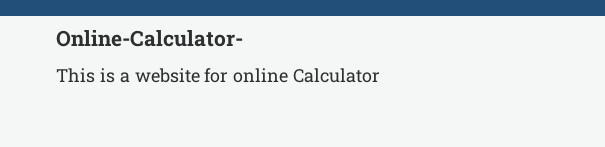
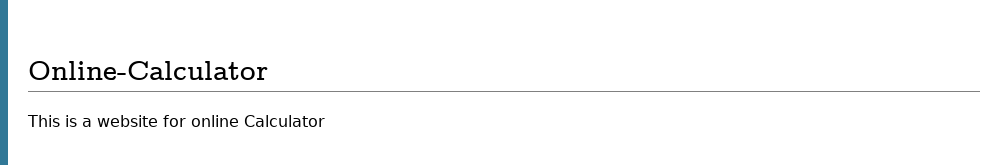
- Online-Calculator-
+ Online-Calculator

